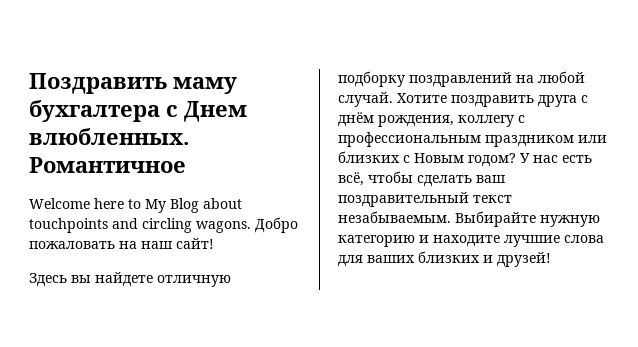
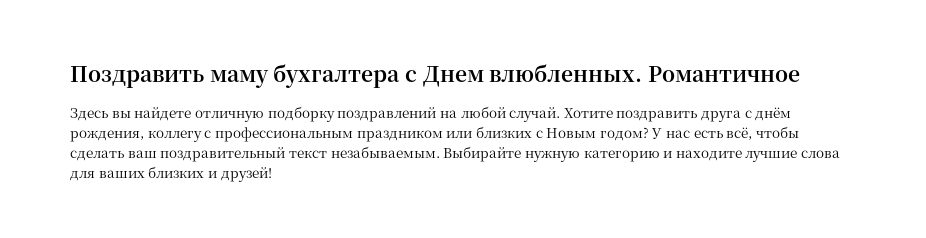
- Welcome here to My Blog about touchpoints and circling wagons. Добро пожаловать на наш сайт!

